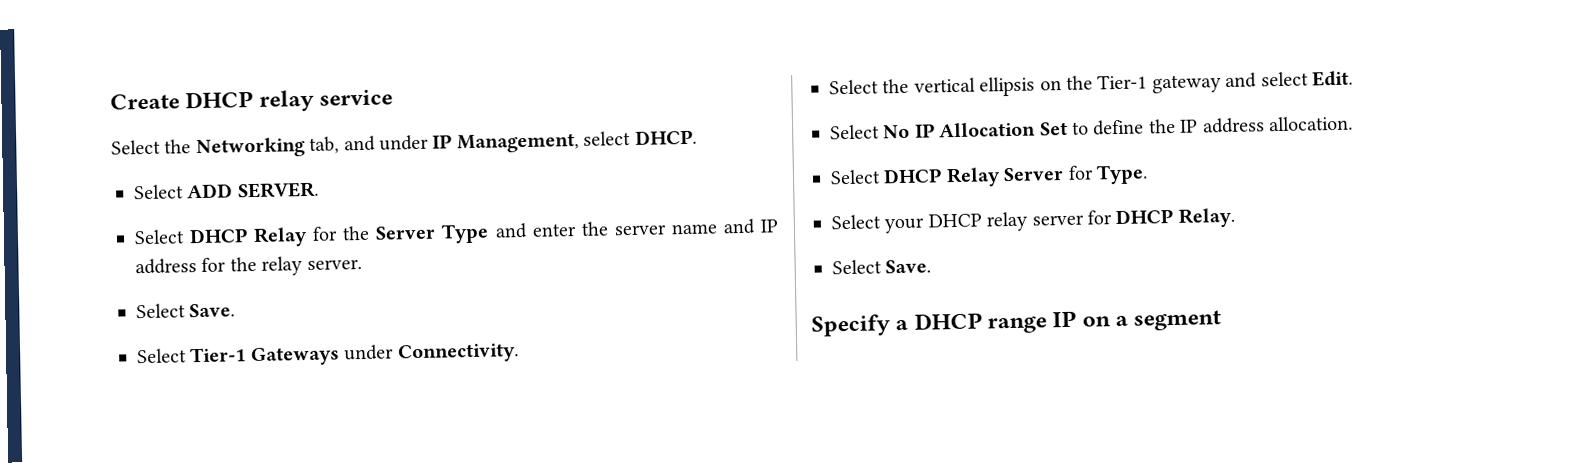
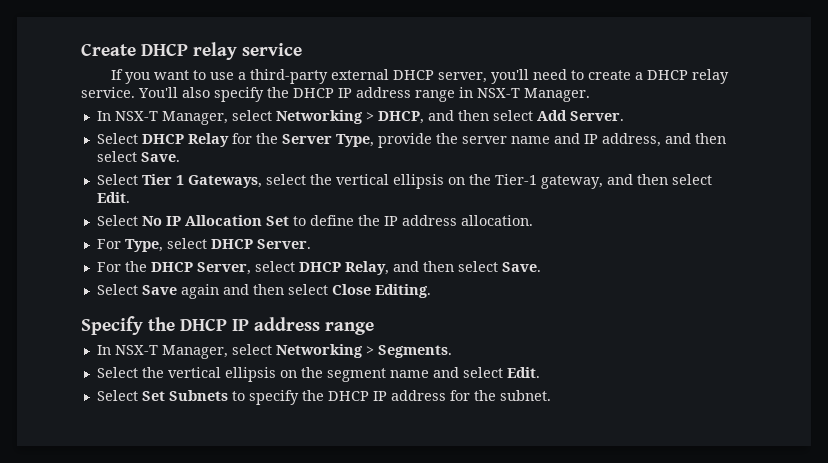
- Select the Networking tab, and under IP Management, select DHCP.
- Select ADD SERVER.
+ If you want to use a third-party external DHCP server, you'll need to create a DHCP relay service. You'll also specify the DHCP IP address range in NSX-T Manager.
+ In NSX-T Manager, select Networking > DHCP, and then select Add Server.
- Select DHCP Relay for the Server Type and enter the server name and IP address for the relay server.
- Select Save.
- Select Tier-1 Gateways under Connectivity.
- Select the vertical ellipsis on the Tier-1 gateway and select Edit.
+ Select DHCP Relay for the Server Type, provide the server name and IP address, and then select Save.
+ Select Tier 1 Gateways, select the vertical ellipsis on the Tier-1 gateway, and then select Edit.
- Select DHCP Relay Server for Type.
- Select your DHCP relay server for DHCP Relay.
- Select Save.
- Specify a DHCP range IP on a segment
+ For Type, select DHCP Server.
+ For the DHCP Server, select DHCP Relay, and then select Save.
+ Select Save again and then select Close Editing.
+ Specify the DHCP IP address range
+ In NSX-T Manager, select Networking > Segments.
+ Select the vertical ellipsis on the segment name and select Edit.
+ Select Set Subnets to specify the DHCP IP address for the subnet.

